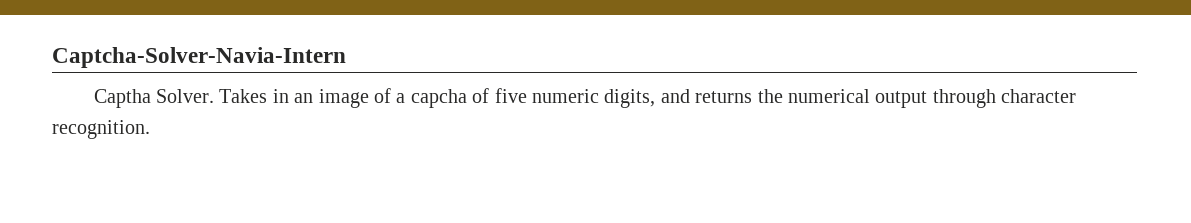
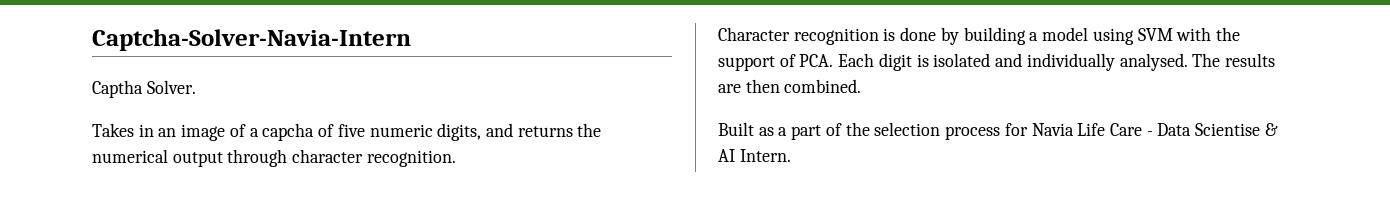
- Captha Solver. Takes in an image of a capcha of five numeric digits, and returns the numerical output through character recognition.
+ Captha Solver.
+ Takes in an image of a capcha of five numeric digits, and returns the numerical output through character recognition.
+ Character recognition is done by building a model using SVM with the support of PCA. Each digit is isolated and individually analysed. The results are then combined.
+ Built as a part of the selection process for Navia Life Care - Data Scientise & AI Intern.

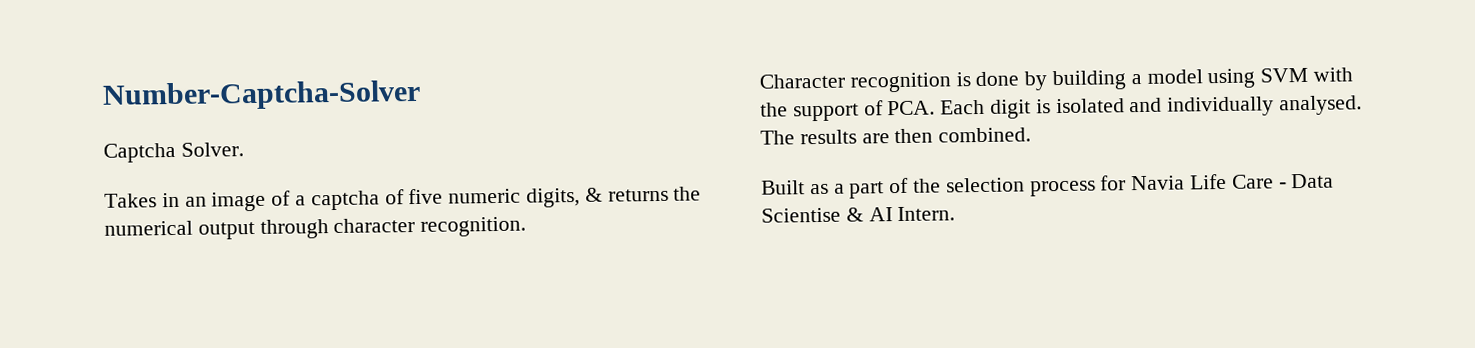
- Captcha-Solver-Navia-Intern
- Captha Solver.
+ Number-Captcha-Solver
+ Captcha Solver.
- Takes in an image of a capcha of five numeric digits, and returns the numerical output through character recognition.
+ Takes in an image of a captcha of five numeric digits, & returns the numerical output through character recognition.

